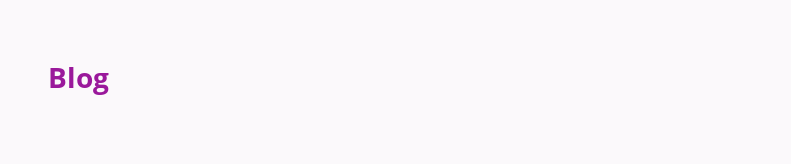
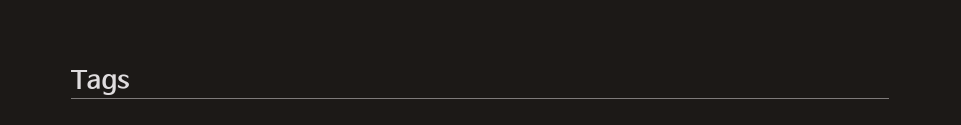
- Blog
+ Tags

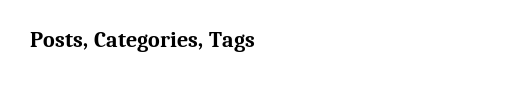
- Tags
+ Posts, Categories, Tags

